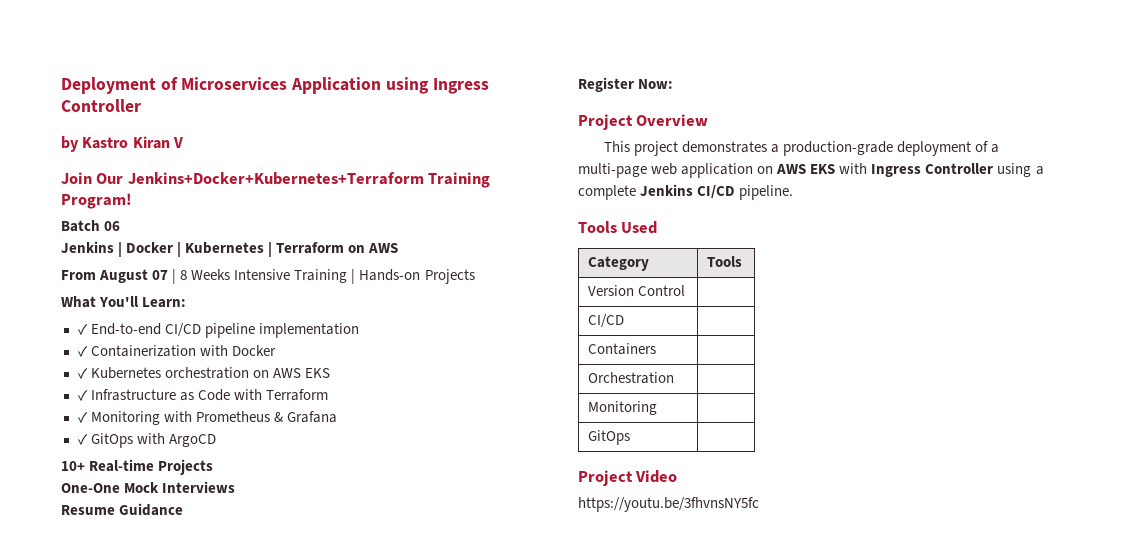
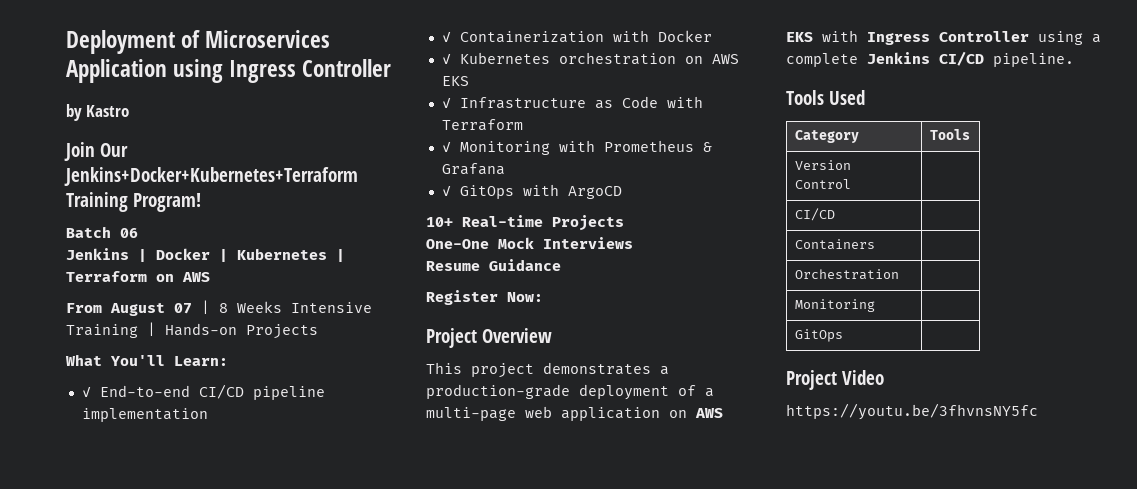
- by Kastro Kiran V
+ by Kastro

